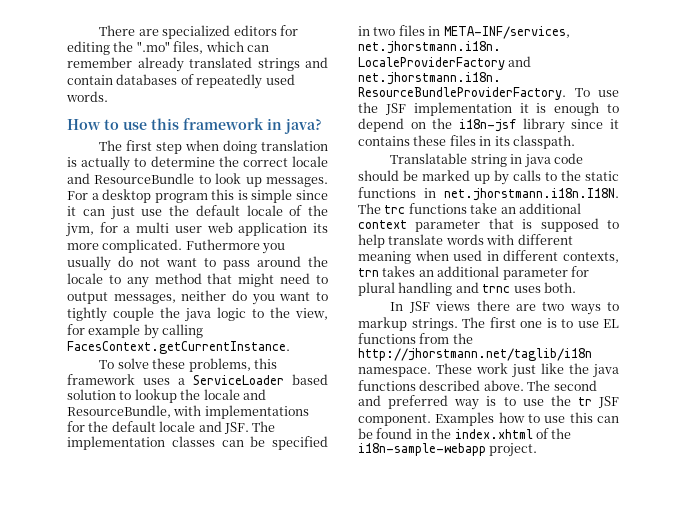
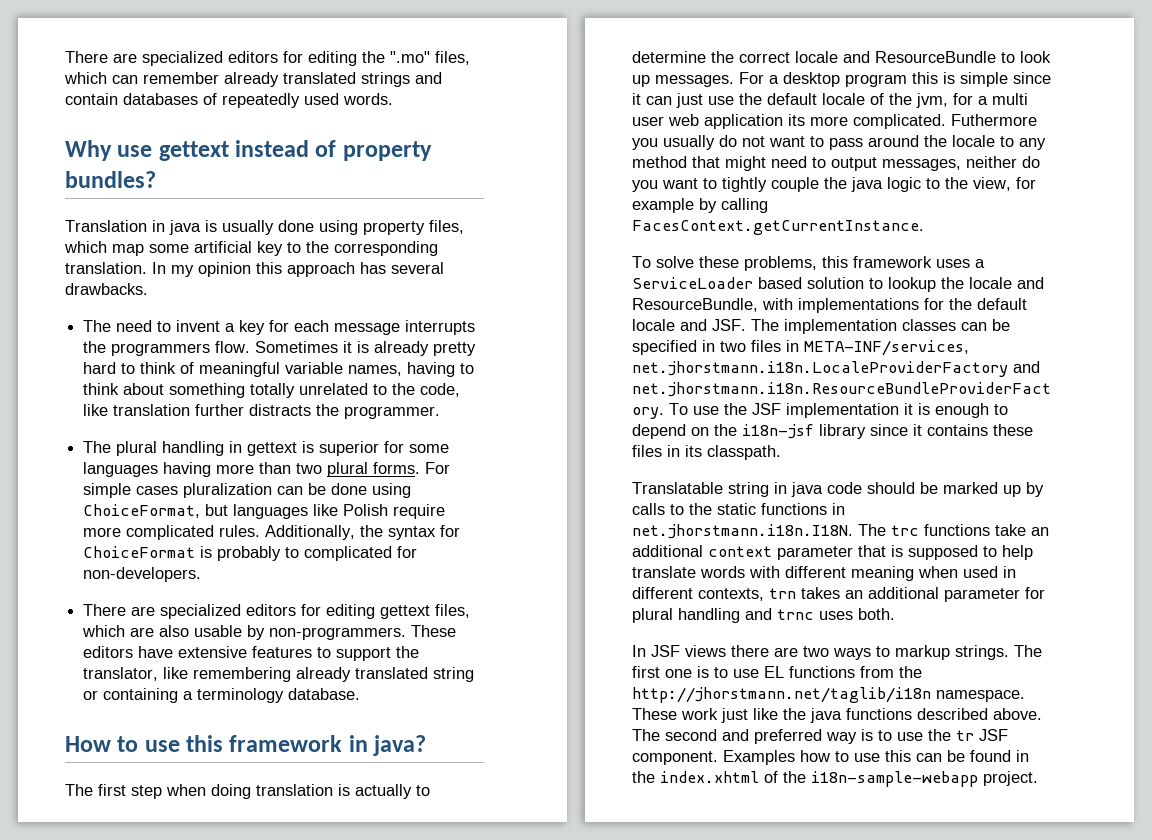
+ Why use gettext instead of property bundles?
+ Translation in java is usually done using property files, which map some artificial key to the corresponding translation. In my opinion this approach has several drawbacks.
+ The need to invent a key for each message interrupts the programmers flow. Sometimes it is already pretty hard to think of meaningful variable names, having to think about something totally unrelated to the code, like translation further distracts the programmer.
+ The plural handling in gettext is superior for some languages having more than two plural forms. For simple cases pluralization can be done using ChoiceFormat, but languages like Polish require more complicated rules. Additionally, the syntax for ChoiceFormat is probably to complicated for non-developers.
+ There are specialized editors for editing gettext files, which are also usable by non-programmers. These editors have extensive features to support the translator, like remembering already translated string or containing a terminology database.

